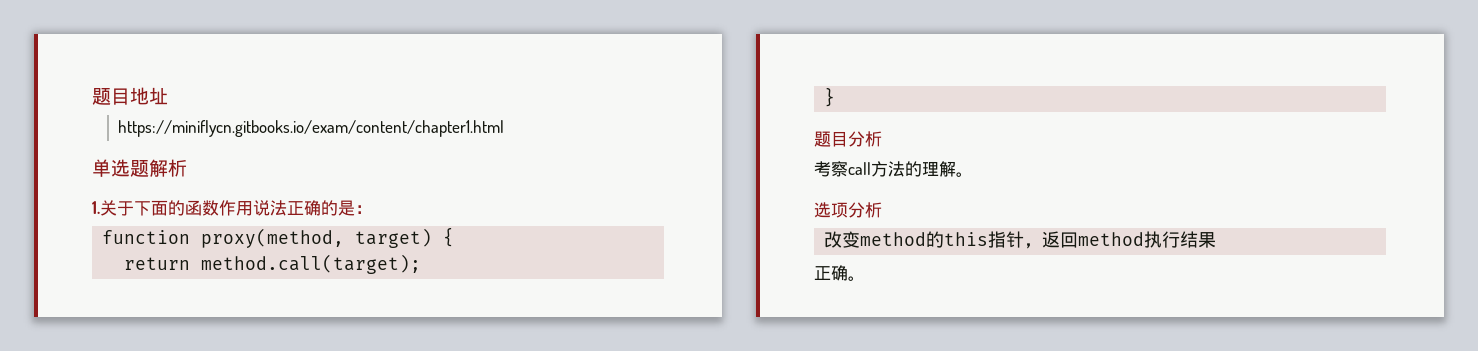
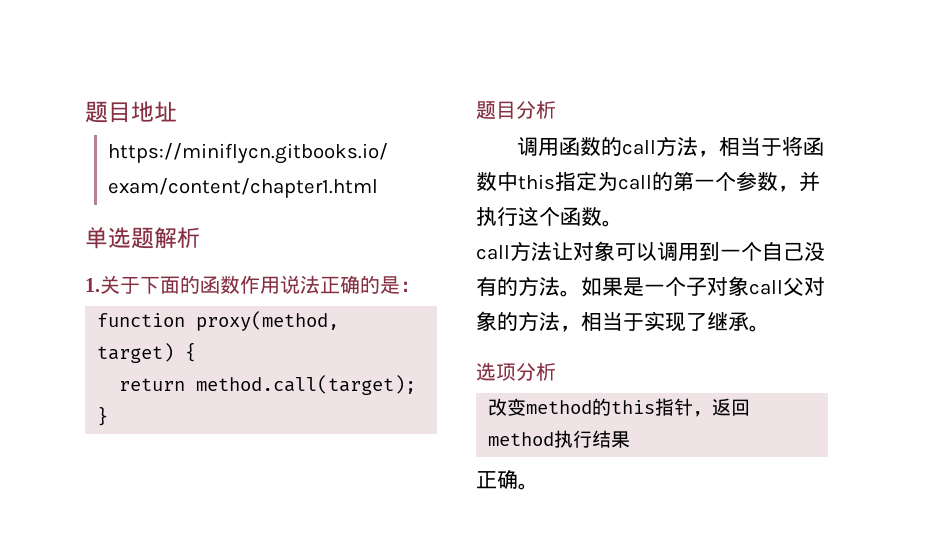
- 考察call方法的理解。
+ 调用函数的call方法，相当于将函数中this指定为call的第一个参数，并执行这个函数。
+ call方法让对象可以调用到一个自己没有的方法。如果是一个子对象call父对象的方法，相当于实现了继承。

